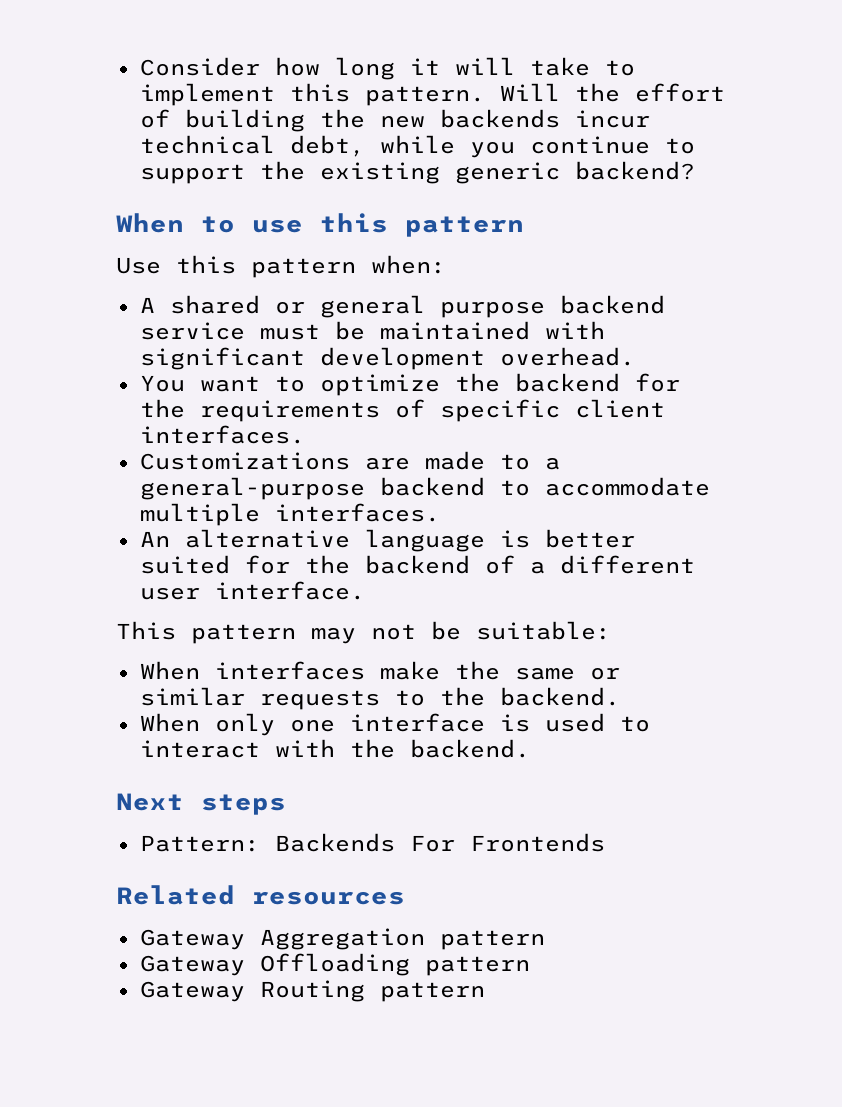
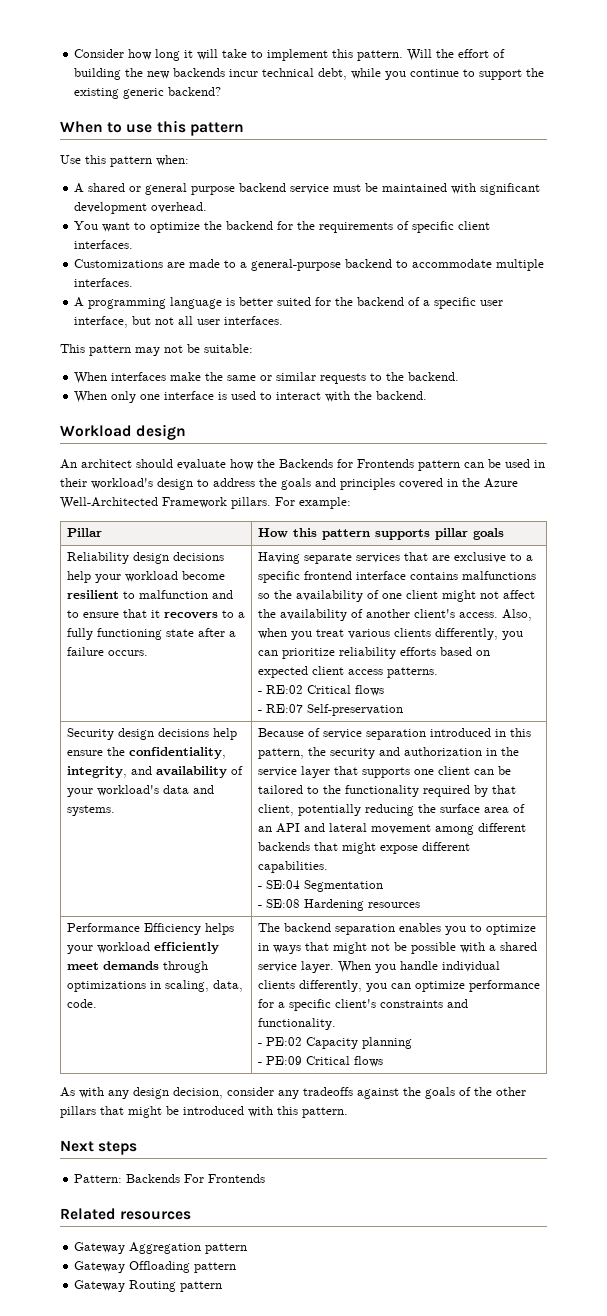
- An alternative language is better suited for the backend of a different user interface.
+ A programming language is better suited for the backend of a specific user interface, but not all user interfaces.
+ Workload design
+ An architect should evaluate how the Backends for Frontends pattern can be used in their workload's design to address the goals and principles covered in the Azure Well-Architected Framework pillars. For example:
+ Pillar | How this pattern supports pillar goals
+ Reliability design decisions help your workload become resilient to malfunction and to ensure that it recovers to a fully functioning state after a failure occurs. | Having separate services that are exclusive to a specific frontend interface contains malfunctions so the availability of one client might not affect the availability of another client's access. Also, when you treat various clients differently, you can prioritize reliability efforts based on expected client access patterns.
+ - RE:02 Critical flows
+ - RE:07 Self-preservation
+ Security design decisions help ensure the confidentiality, integrity, and availability of your workload's data and systems. | Because of service separation introduced in this pattern, the security and authorization in the service layer that supports one client can be tailored to the functionality required by that client, potentially reducing the surface area of an API and lateral movement among different backends that might expose different capabilities.
+ - SE:04 Segmentation
+ - SE:08 Hardening resources
+ Performance Efficiency helps your workload efficiently meet demands through optimizations in scaling, data, code. | The backend separation enables you to optimize in ways that might not be possible with a shared service layer. When you handle individual clients differently, you can optimize performance for a specific client's constraints and functionality.
+ - PE:02 Capacity planning
+ - PE:09 Critical flows
+ As with any design decision, consider any tradeoffs against the goals of the other pillars that might be introduced with this pattern.

